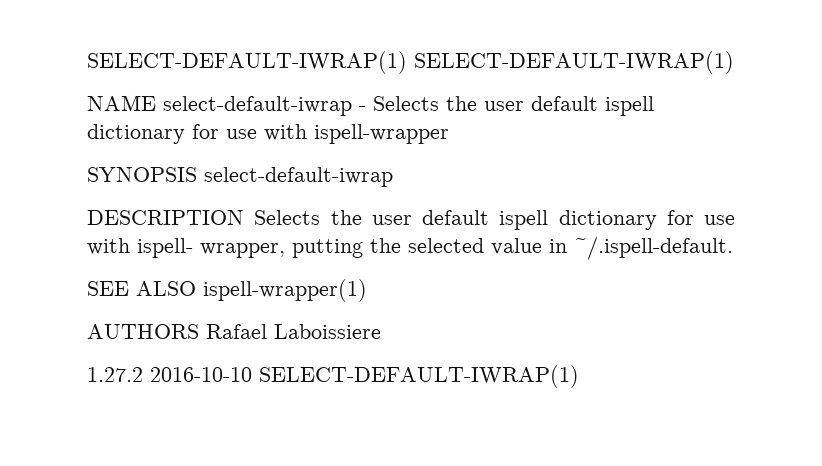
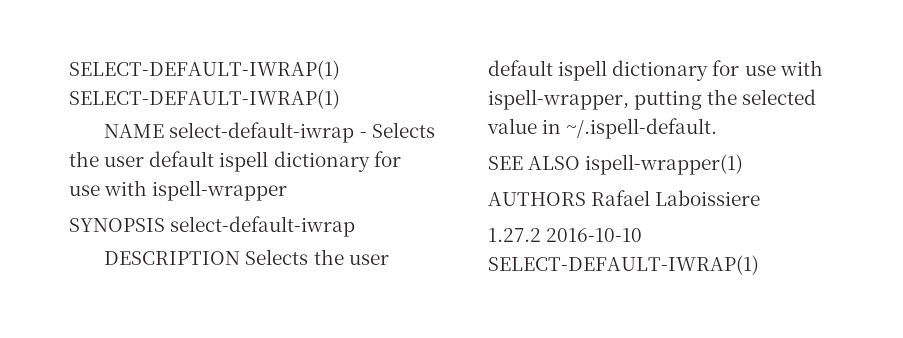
- DESCRIPTION Selects the user default ispell dictionary for use with ispell- wrapper, putting the selected value in ~/.ispell-default.
+ DESCRIPTION Selects the user default ispell dictionary for use with ispell-wrapper, putting the selected value in ~/.ispell-default.

